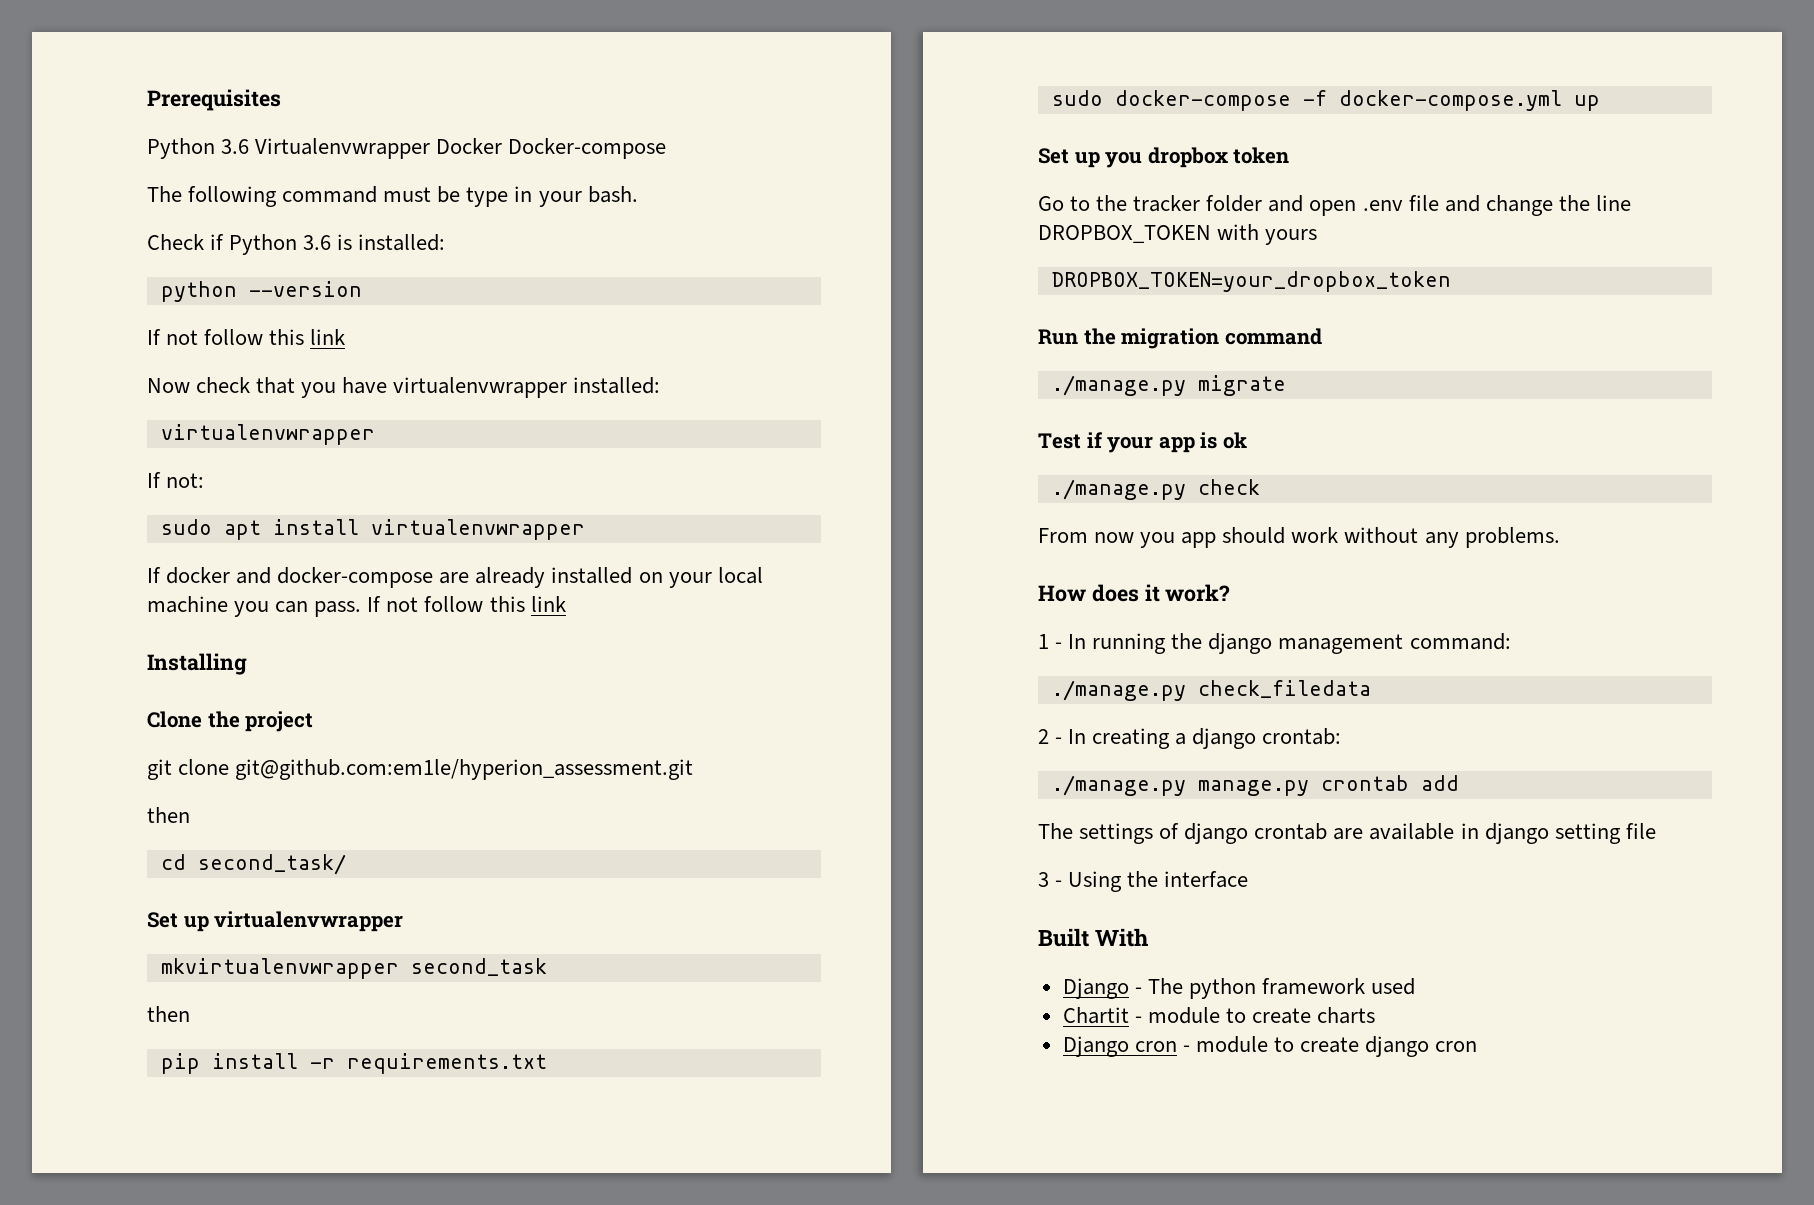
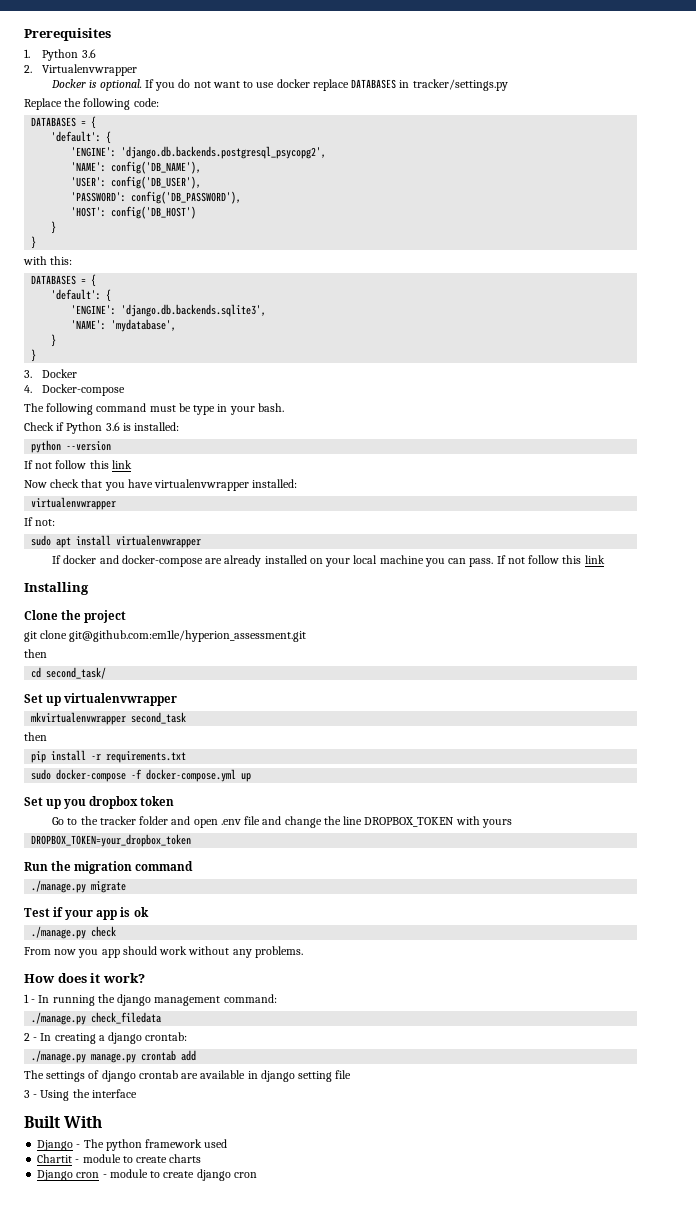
- Python 3.6 Virtualenvwrapper Docker Docker-compose
+ 1. Python 3.6
+ 2. Virtualenvwrapper
+ Docker is optional. If you do not want to use docker replace DATABASES in tracker/settings.py
+ Replace the following code:
+ DATABASES = {
+ 'default': {
+ 'ENGINE': 'django.db.backends.postgresql_psycopg2',
+ 'NAME': config('DB_NAME'),
+ 'USER': config('DB_USER'),
+ 'PASSWORD': config('DB_PASSWORD'),
+ 'HOST': config('DB_HOST')
+ }
+ }
+ with this:
+ DATABASES = {
+ 'default': {
+ 'ENGINE': 'django.db.backends.sqlite3',
+ 'NAME': 'mydatabase',
+ }
+ }
+ 3. Docker
+ 4. Docker-compose

